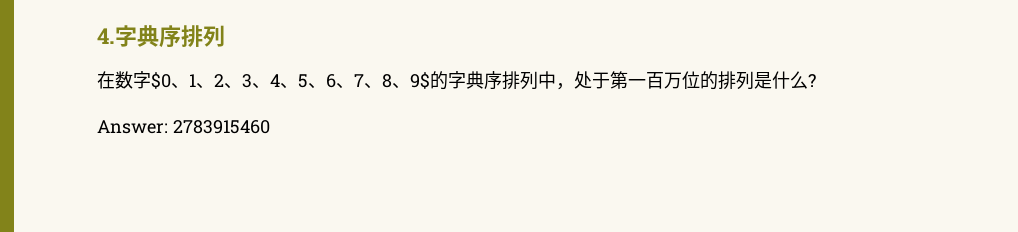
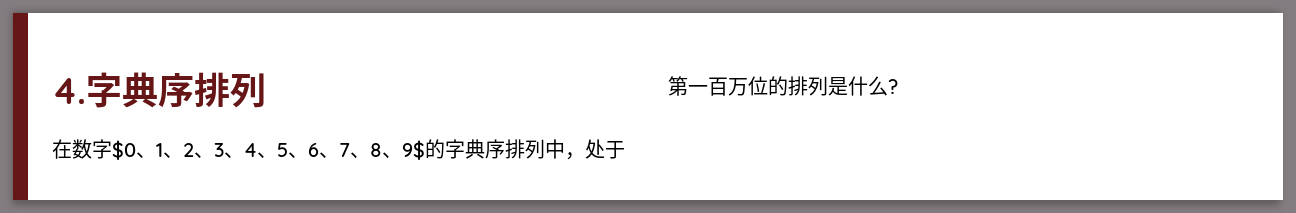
- Answer: 2783915460

